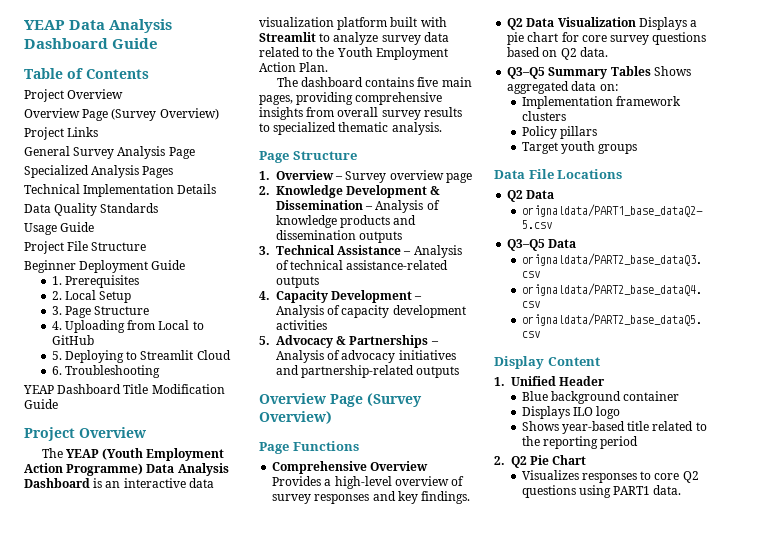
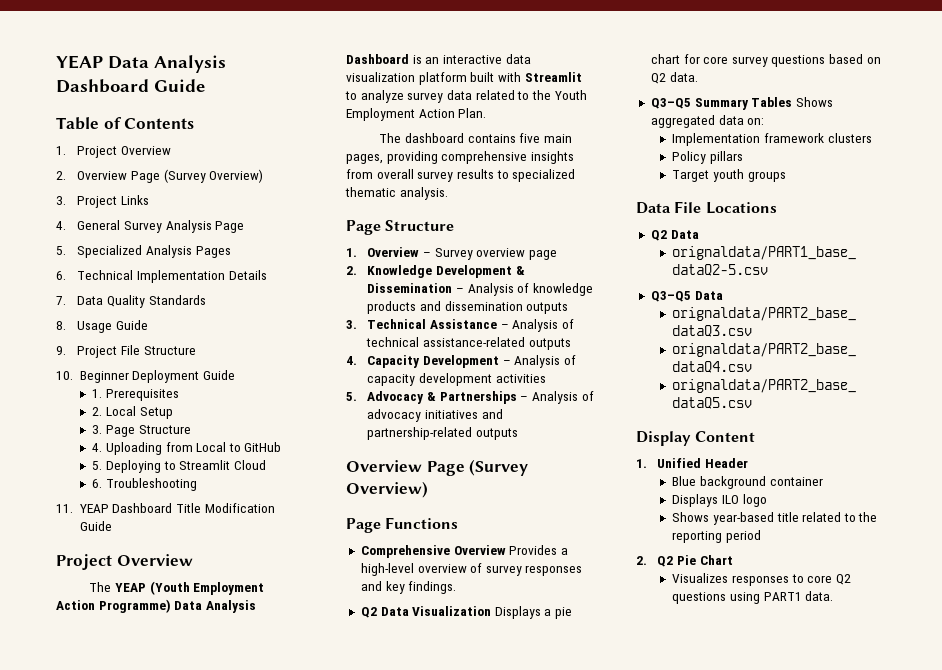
  Table of Contents
- Project Overview
- Overview Page (Survey Overview)
- Project Links
+ 1. Project Overview
+ 2. Overview Page (Survey Overview)
+ 3. Project Links
- General Survey Analysis Page
+ 4. General Survey Analysis Page
- Specialized Analysis Pages
+ 5. Specialized Analysis Pages
- Technical Implementation Details
+ 6. Technical Implementation Details
- Data Quality Standards
+ 7. Data Quality Standards
- Usage Guide
+ 8. Usage Guide
- Project File Structure
+ 9. Project File Structure
- Beginner Deployment Guide
+ 10. Beginner Deployment Guide
- YEAP Dashboard Title Modification Guide
+ 11. YEAP Dashboard Title Modification Guide

